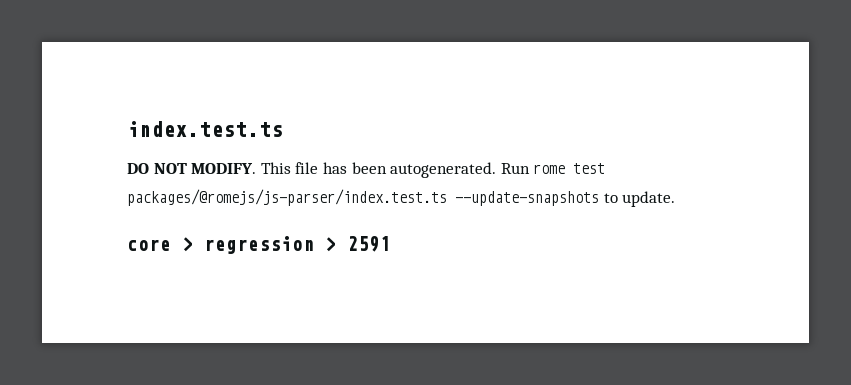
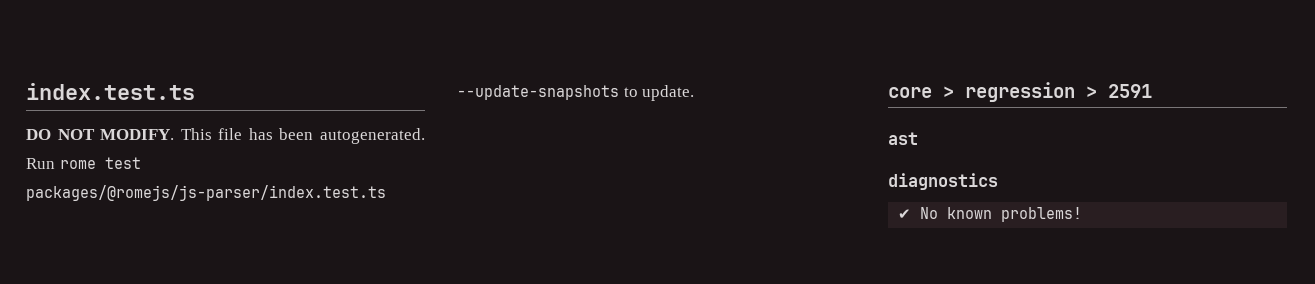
+ ast
+ diagnostics
+ ✔ No known problems!

